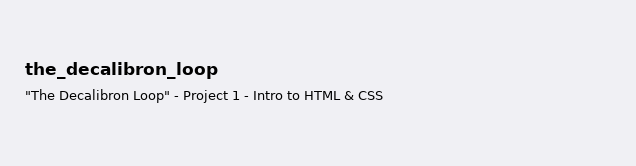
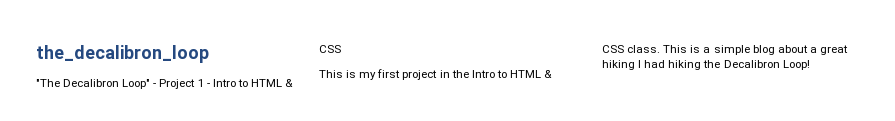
+ This is my first project in the Intro to HTML & CSS class. This is a simple blog about a great hiking I had hiking the Decalibron Loop!

